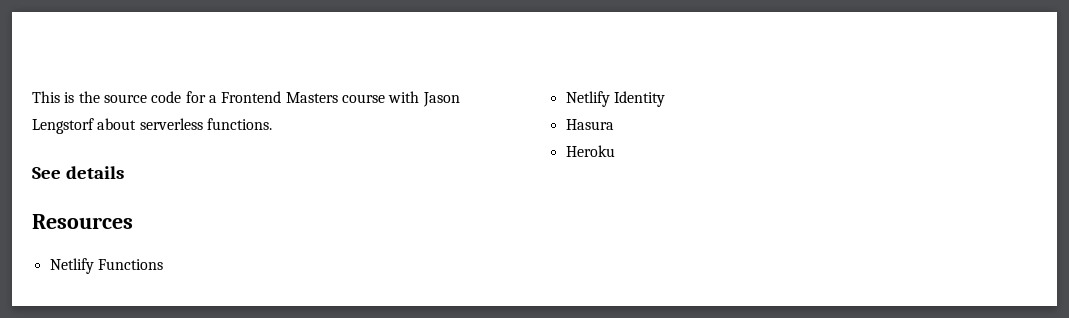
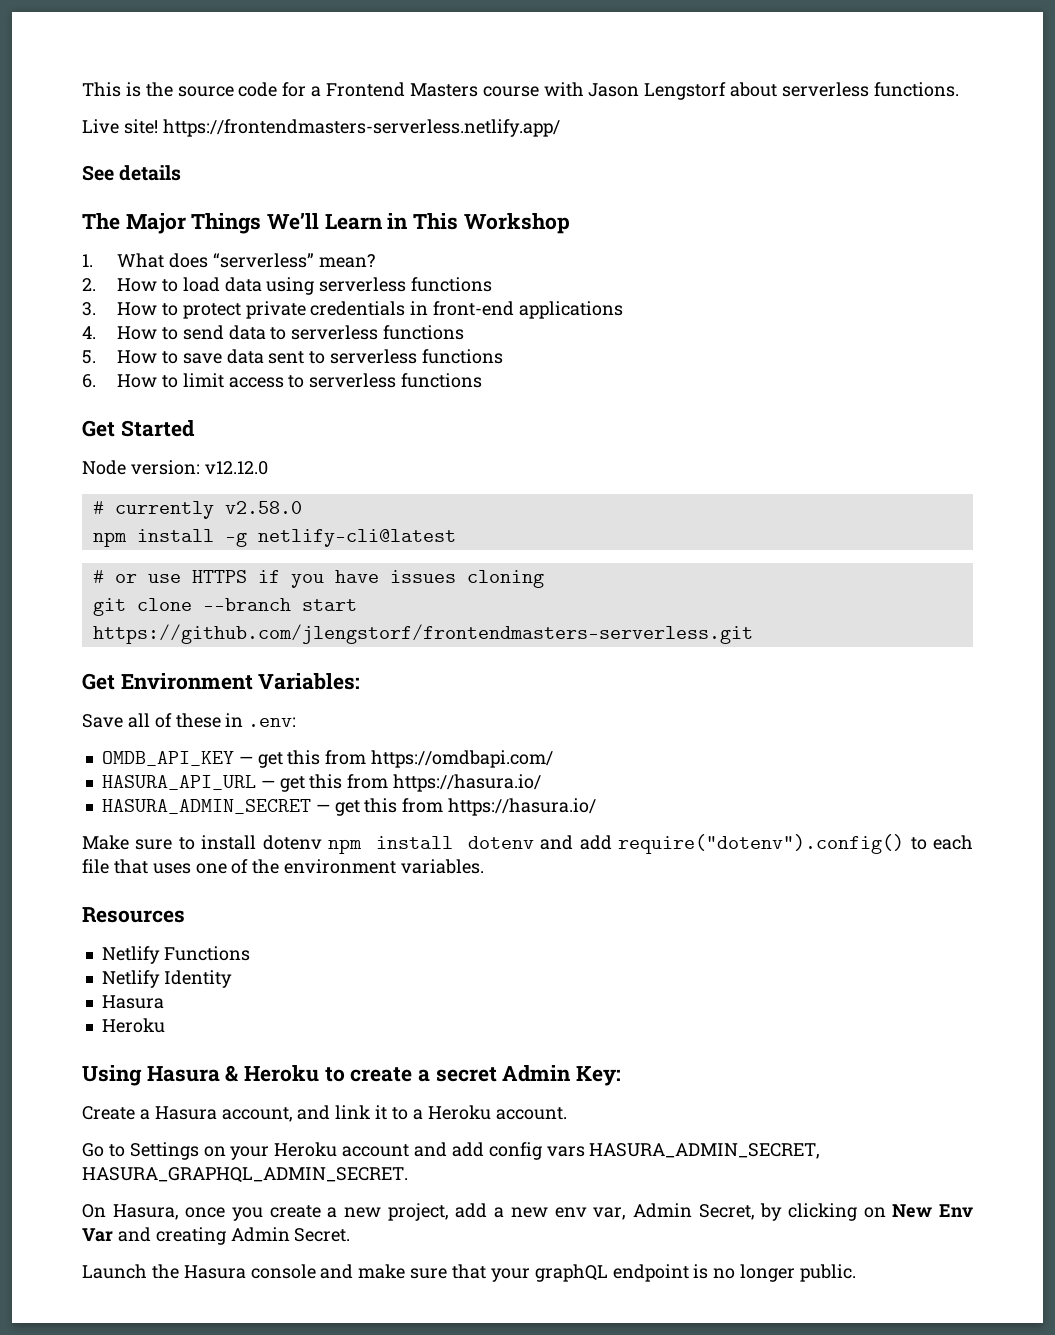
+ Live site! https://frontendmasters-serverless.netlify.app/
+ The Major Things We’ll Learn in This Workshop
+ 1. What does “serverless” mean?
+ 2. How to load data using serverless functions
+ 3. How to protect private credentials in front-end applications
+ 4. How to send data to serverless functions
+ 5. How to save data sent to serverless functions
+ 6. How to limit access to serverless functions
+ Get Started
+ Node version: v12.12.0
+ # currently v2.58.0
+ npm install -g netlify-cli@latest
+ # or use HTTPS if you have issues cloning
+ git clone --branch start https://github.com/jlengstorf/frontendmasters-serverless.git
+ Get Environment Variables:
+ Save all of these in .env:
+ OMDB_API_KEY — get this from https://omdbapi.com/
+ HASURA_API_URL — get this from https://hasura.io/
+ HASURA_ADMIN_SECRET — get this from https://hasura.io/
+ Make sure to install dotenv npm install dotenv and add require("dotenv").config() to each file that uses one of the environment variables.
+ Using Hasura & Heroku to create a secret Admin Key:
+ Create a Hasura account, and link it to a Heroku account.
+ Go to Settings on your Heroku account and add config vars HASURA_ADMIN_SECRET, HASURA_GRAPHQL_ADMIN_SECRET.
+ On Hasura, once you create a new project, add a new env var, Admin Secret, by clicking on New Env Var and creating Admin Secret.
+ Launch the Hasura console and make sure that your graphQL endpoint is no longer public.

